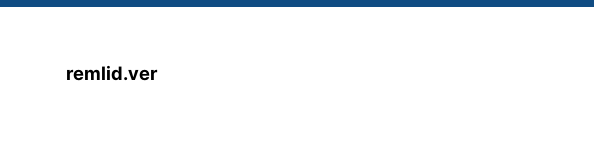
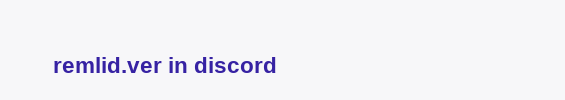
- remlid.ver
+ remlid.ver in discord

